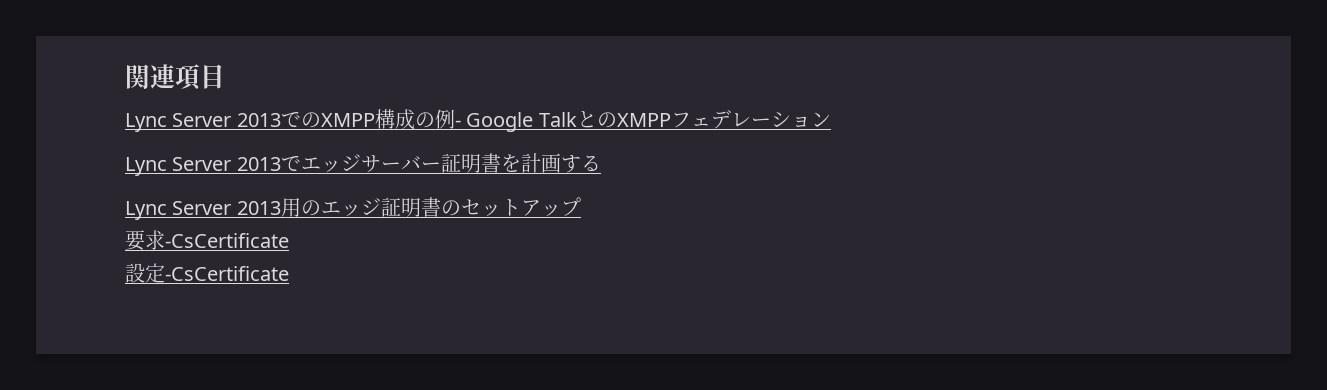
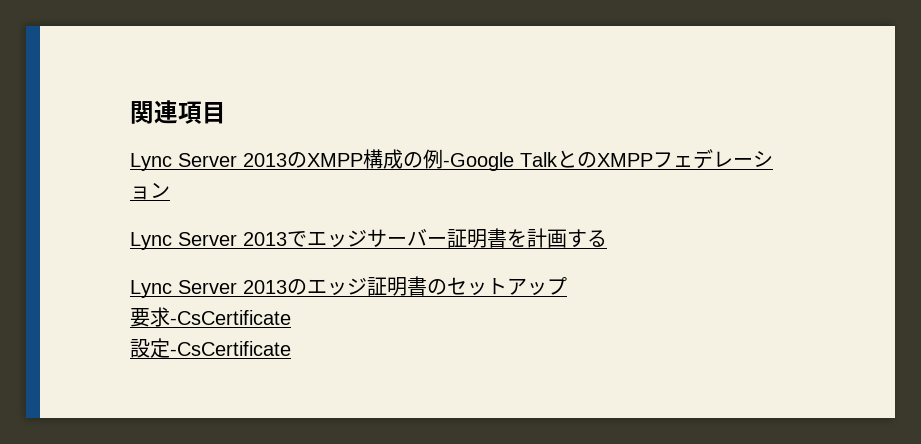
- Lync Server 2013でのXMPP構成の例- Google TalkとのXMPPフェデレーション
+ Lync Server 2013のXMPP構成の例-Google TalkとのXMPPフェデレーション
- Lync Server 2013用のエッジ証明書のセットアップ
+ Lync Server 2013のエッジ証明書のセットアップ

